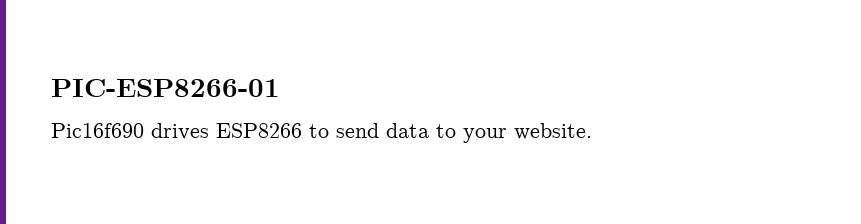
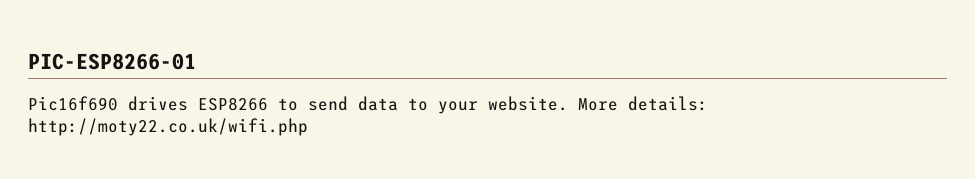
+ More details: http://moty22.co.uk/wifi.php

